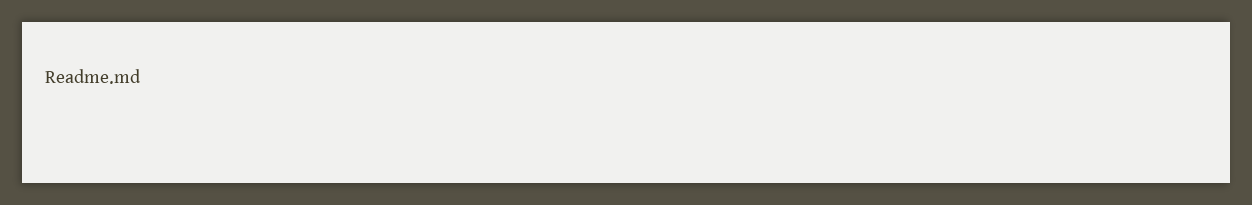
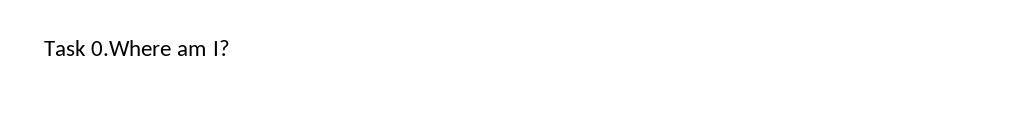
- Readme.md
+ Task 0.Where am I?

